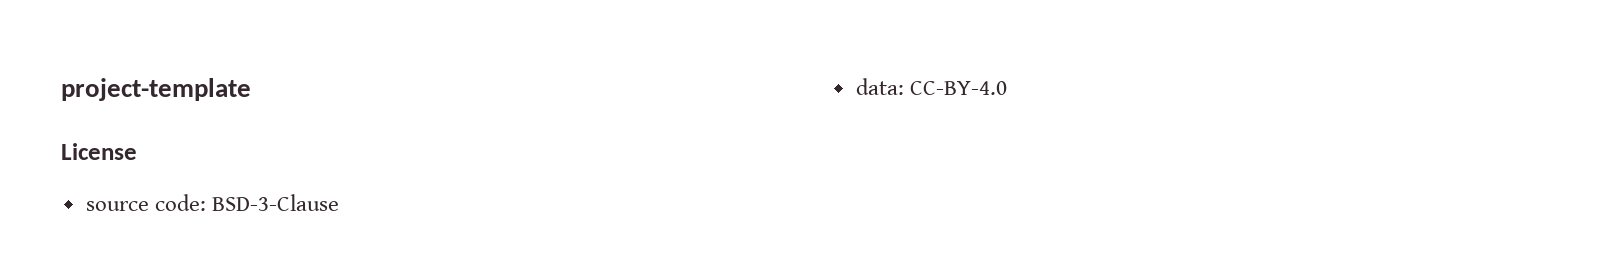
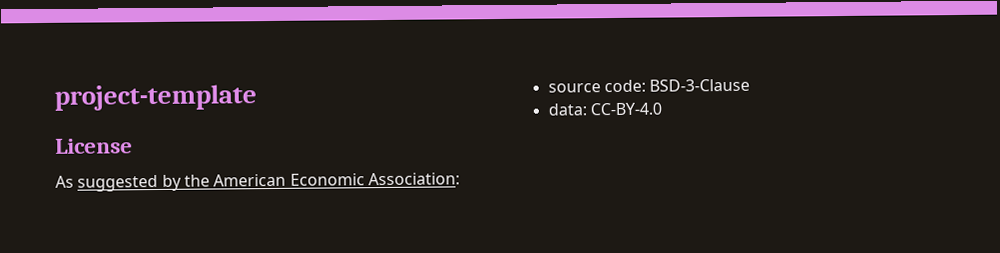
+ As suggested by the American Economic Association:

